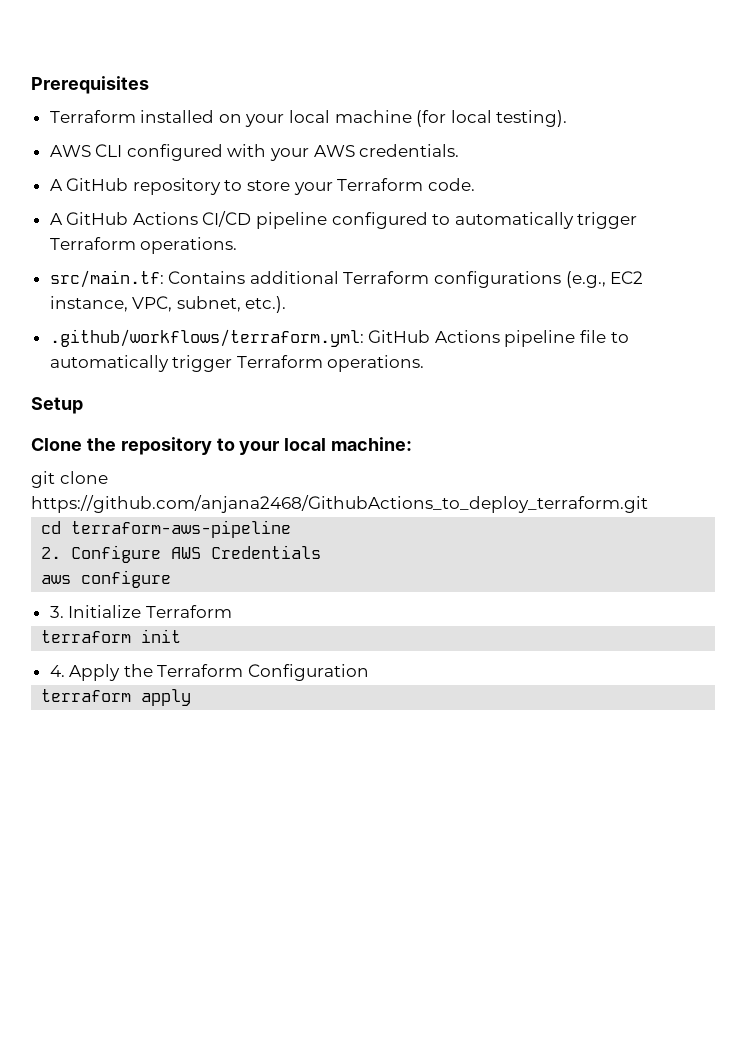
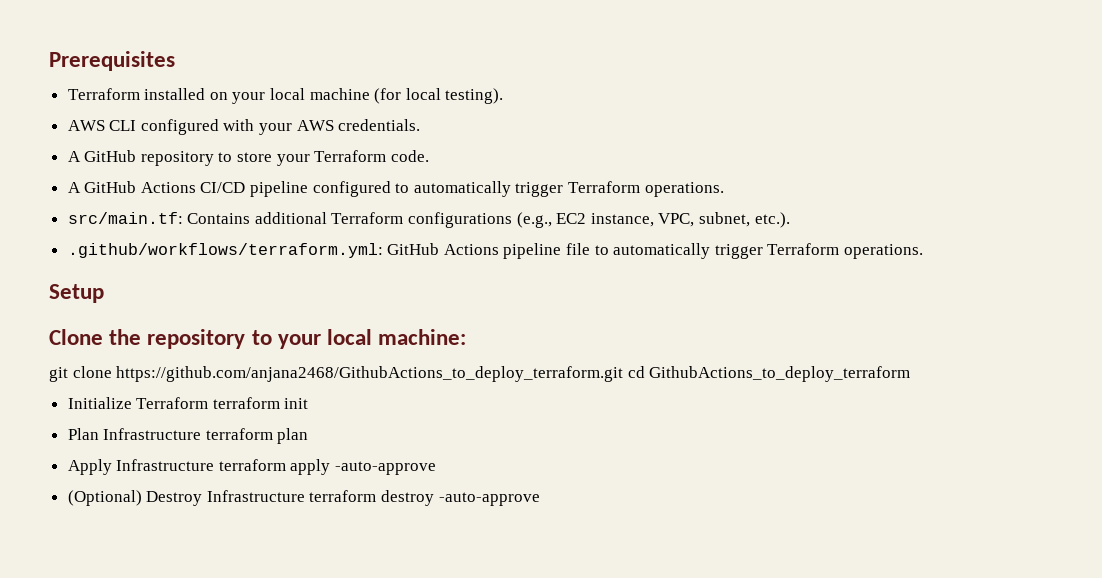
- git clone https://github.com/anjana2468/GithubActions_to_deploy_terraform.git
- cd terraform-aws-pipeline
- 2. Configure AWS Credentials
- aws configure
- 3. Initialize Terraform
- terraform init
+ git clone https://github.com/anjana2468/GithubActions_to_deploy_terraform.git cd GithubActions_to_deploy_terraform
+ Initialize Terraform terraform init
- 4. Apply the Terraform Configuration
- terraform apply
+ Plan Infrastructure terraform plan
+ Apply Infrastructure terraform apply -auto-approve
+ (Optional) Destroy Infrastructure terraform destroy -auto-approve

